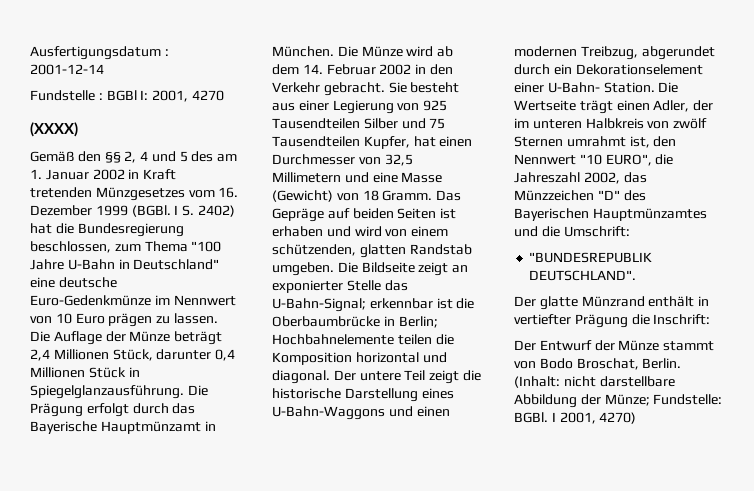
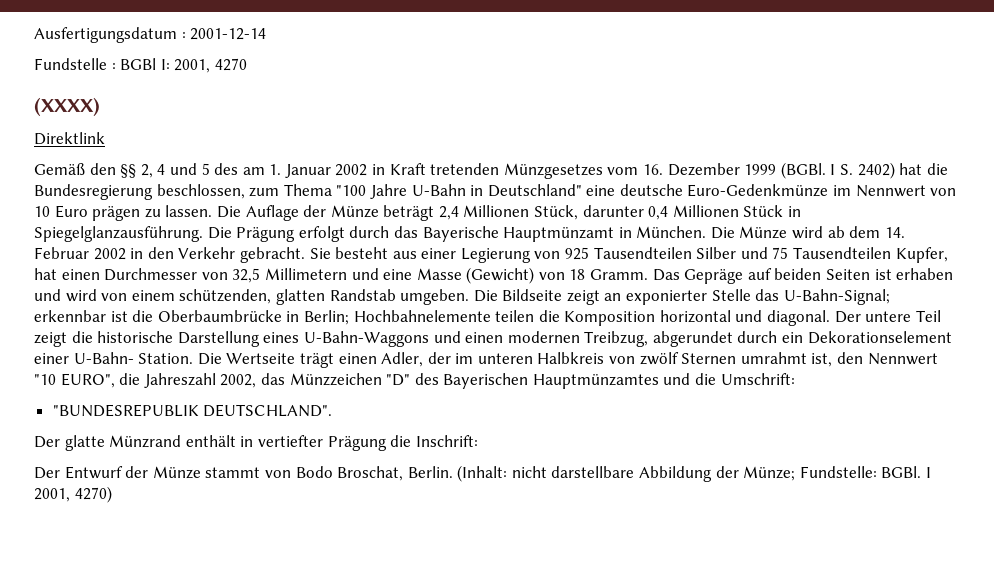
+ Direktlink

